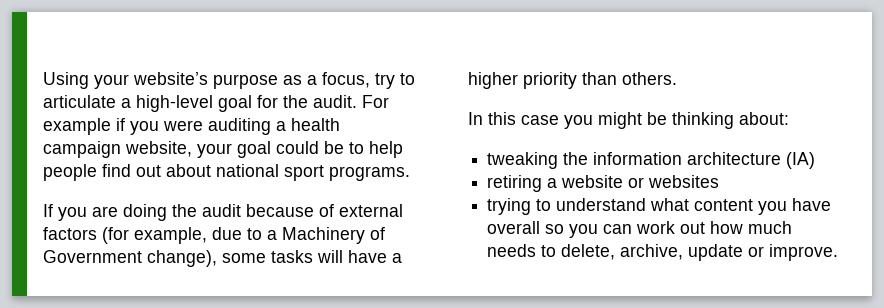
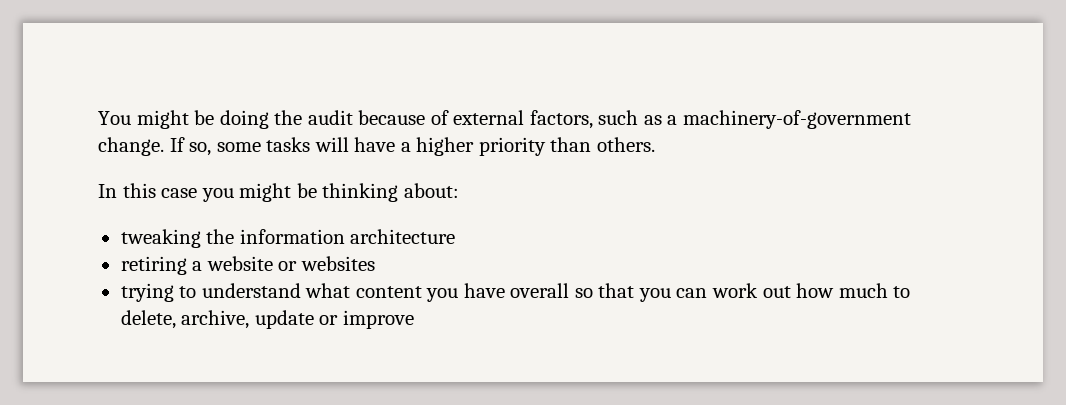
- Using your website’s purpose as a focus, try to articulate a high-level goal for the audit. For example if you were auditing a health campaign website, your goal could be to help people find out about national sport programs.
- If you are doing the audit because of external factors (for example, due to a Machinery of Government change), some tasks will have a higher priority than others.
+ You might be doing the audit because of external factors, such as a machinery-of-government change. If so, some tasks will have a higher priority than others.
- tweaking the information architecture (IA)
+ tweaking the information architecture
- trying to understand what content you have overall so you can work out how much needs to delete, archive, update or improve.
+ trying to understand what content you have overall so that you can work out how much to delete, archive, update or improve

